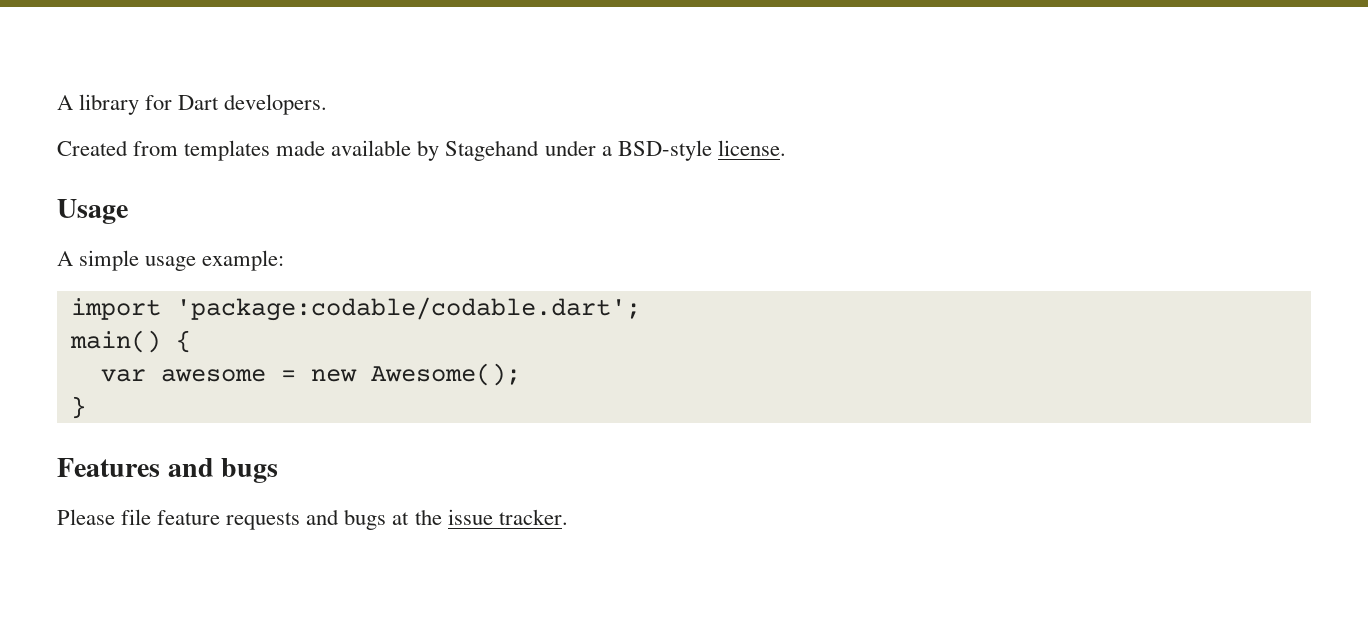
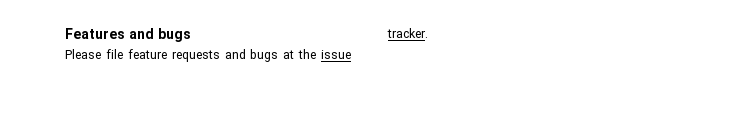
- A library for Dart developers.
- Created from templates made available by Stagehand under a BSD-style license.
- Usage
- A simple usage example:
- import 'package:codable/codable.dart';
- main() {
- var awesome = new Awesome();
- }

